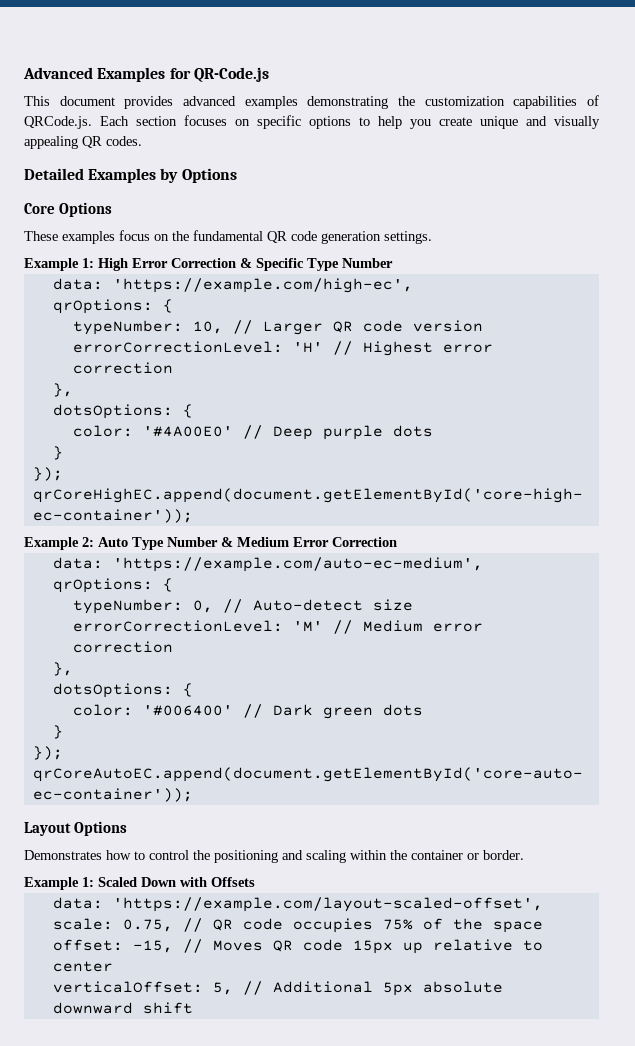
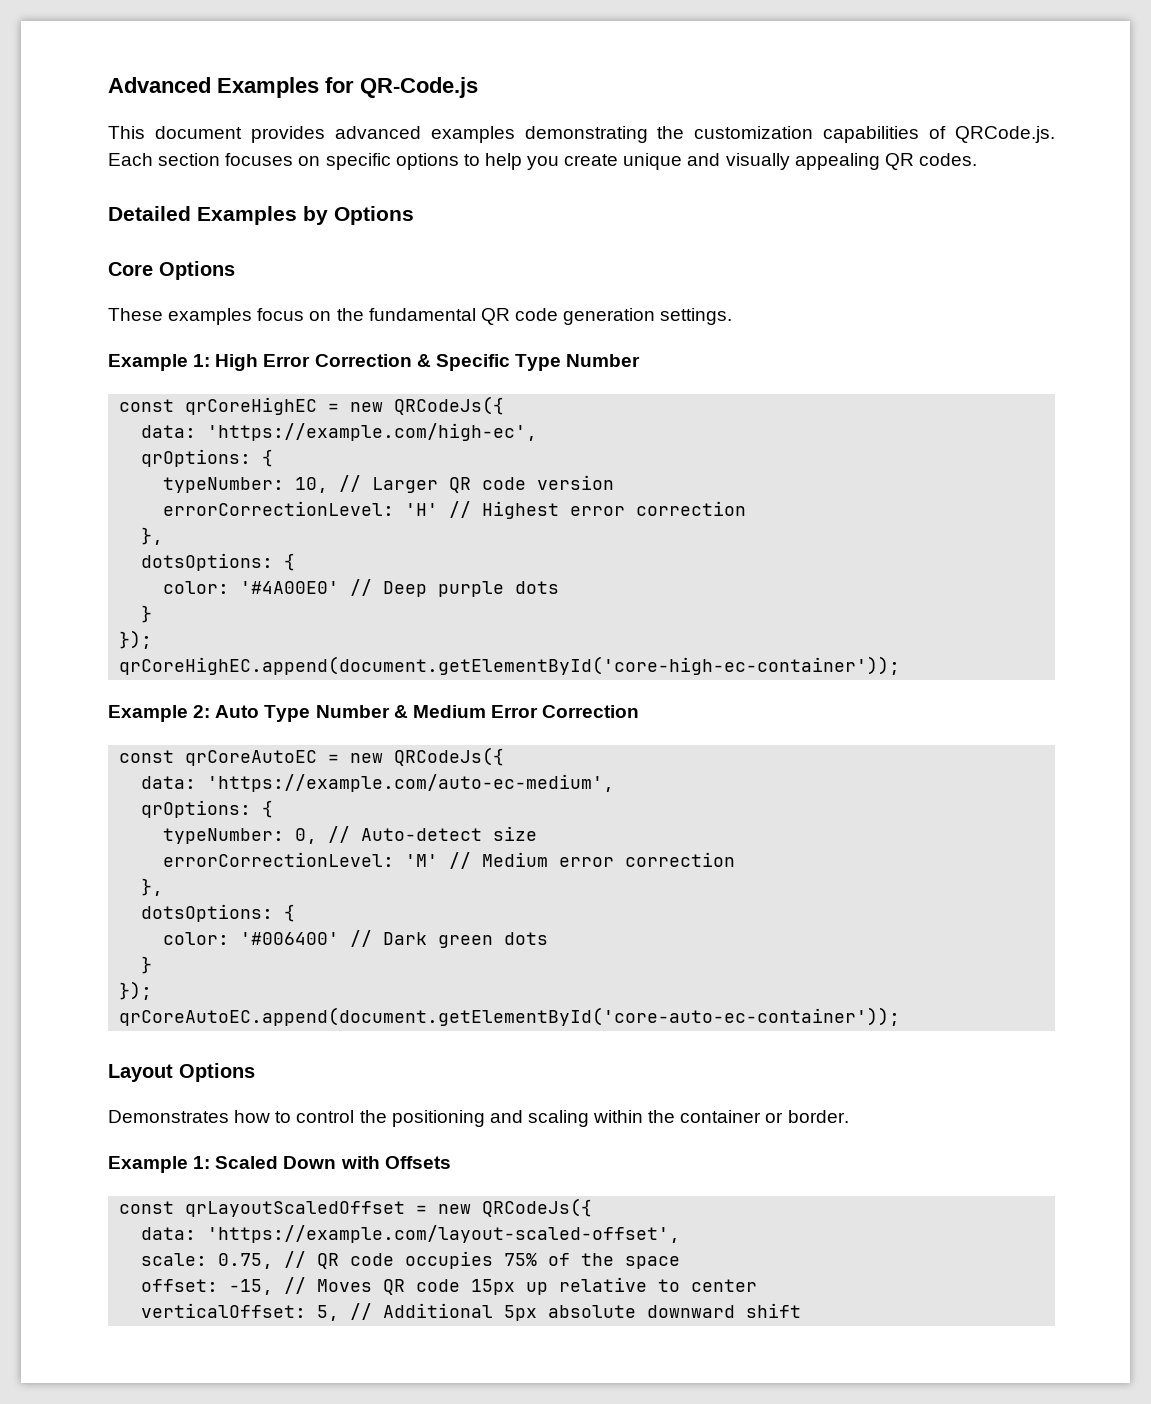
+ const qrCoreHighEC = new QRCodeJs({
+ const qrCoreAutoEC = new QRCodeJs({
+ const qrLayoutScaledOffset = new QRCodeJs({

